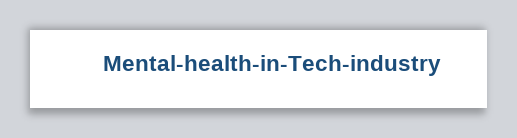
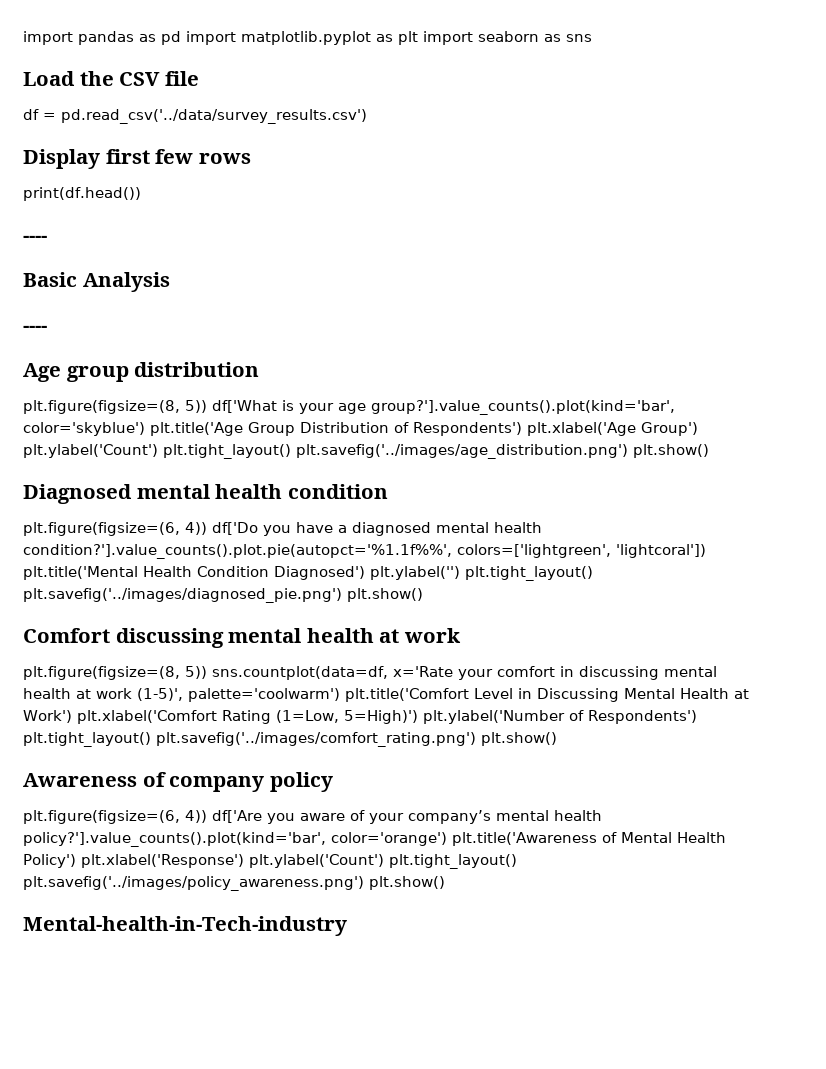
+ import pandas as pd import matplotlib.pyplot as plt import seaborn as sns
+ Load the CSV file
+ df = pd.read_csv('../data/survey_results.csv')
+ Display first few rows
+ print(df.head())
+ ----
+ Basic Analysis
+ ----
+ Age group distribution
+ plt.figure(figsize=(8, 5)) df['What is your age group?'].value_counts().plot(kind='bar', color='skyblue') plt.title('Age Group Distribution of Respondents') plt.xlabel('Age Group') plt.ylabel('Count') plt.tight_layout() plt.savefig('../images/age_distribution.png') plt.show()
+ Diagnosed mental health condition
+ plt.figure(figsize=(6, 4)) df['Do you have a diagnosed mental health condition?'].value_counts().plot.pie(autopct='%1.1f%%', colors=['lightgreen', 'lightcoral']) plt.title('Mental Health Condition Diagnosed') plt.ylabel('') plt.tight_layout() plt.savefig('../images/diagnosed_pie.png') plt.show()
+ Comfort discussing mental health at work
+ plt.figure(figsize=(8, 5)) sns.countplot(data=df, x='Rate your comfort in discussing mental health at work (1-5)', palette='coolwarm') plt.title('Comfort Level in Discussing Mental Health at Work') plt.xlabel('Comfort Rating (1=Low, 5=High)') plt.ylabel('Number of Respondents') plt.tight_layout() plt.savefig('../images/comfort_rating.png') plt.show()
+ Awareness of company policy
+ plt.figure(figsize=(6, 4)) df['Are you aware of your company’s mental health policy?'].value_counts().plot(kind='bar', color='orange') plt.title('Awareness of Mental Health Policy') plt.xlabel('Response') plt.ylabel('Count') plt.tight_layout() plt.savefig('../images/policy_awareness.png') plt.show()

